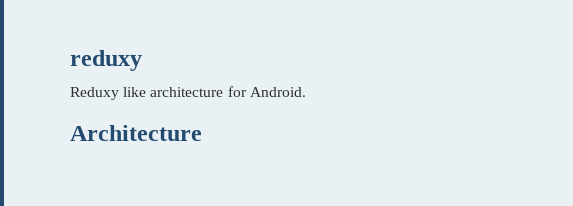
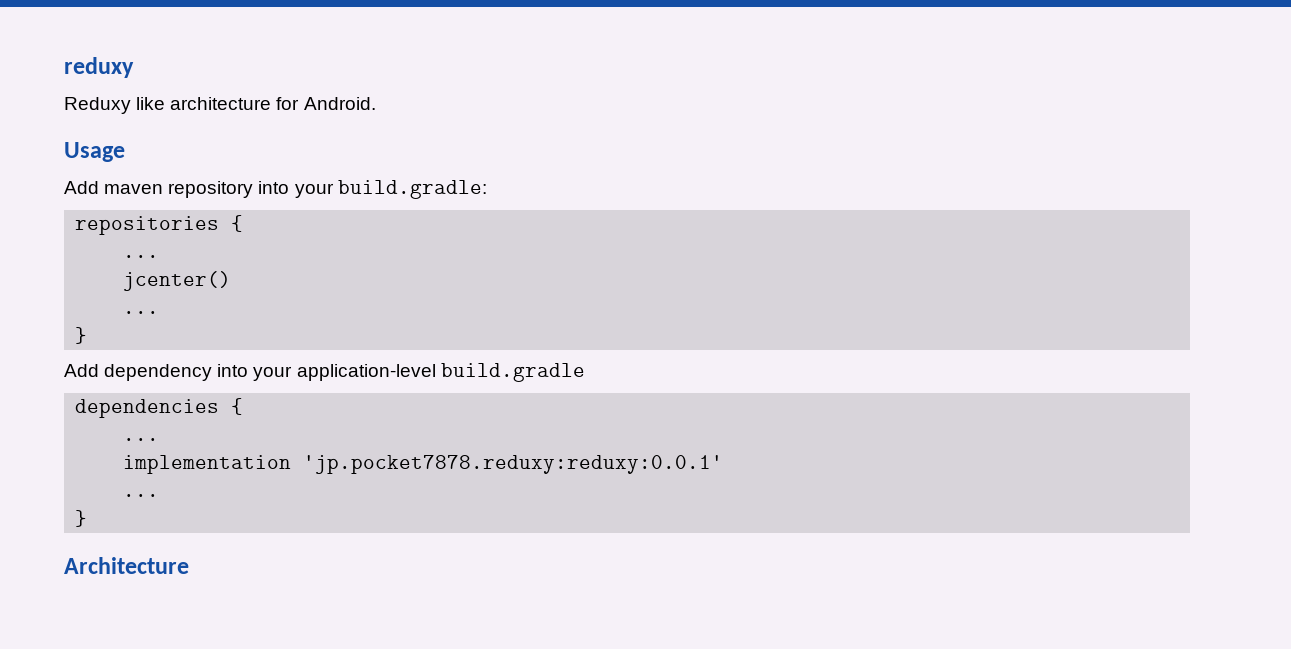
+ Usage
+ Add maven repository into your build.gradle:
+ repositories {
+ ...
+ jcenter()
+ ...
+ }
+ Add dependency into your application-level build.gradle
+ dependencies {
+ ...
+ implementation 'jp.pocket7878.reduxy:reduxy:0.0.1'
+ ...
+ }

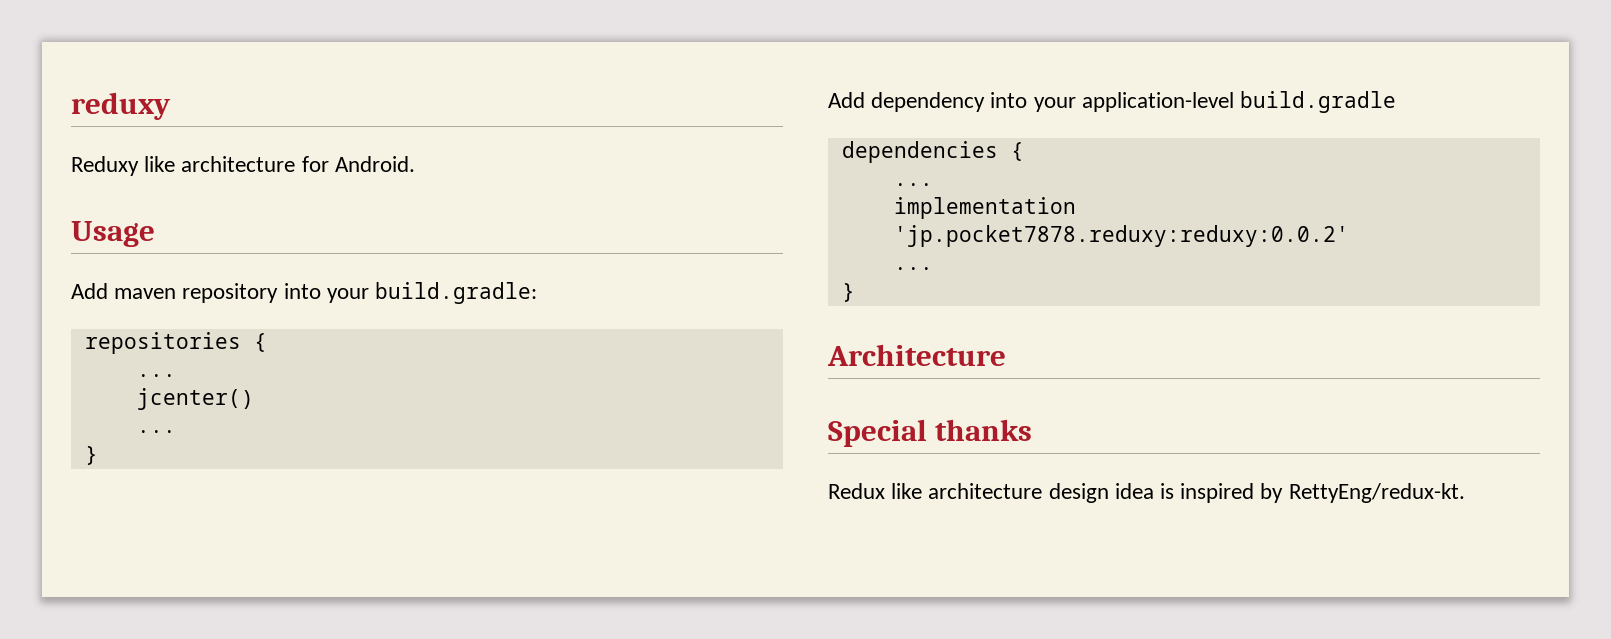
- implementation 'jp.pocket7878.reduxy:reduxy:0.0.1'
+ implementation 'jp.pocket7878.reduxy:reduxy:0.0.2'
+ Special thanks
+ Redux like architecture design idea is inspired by RettyEng/redux-kt.

